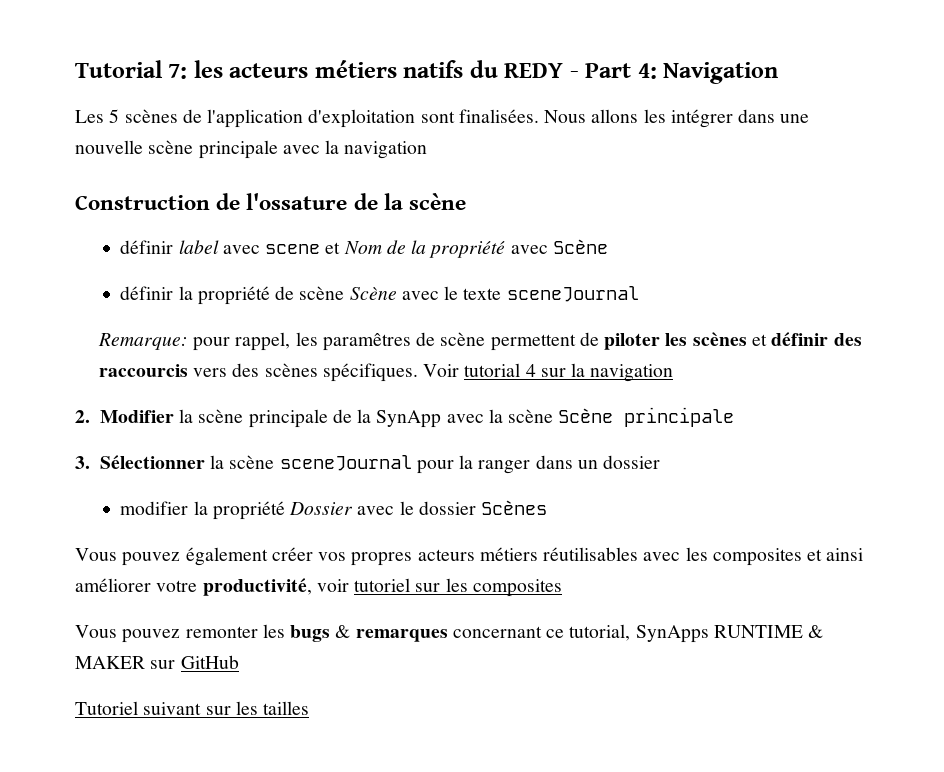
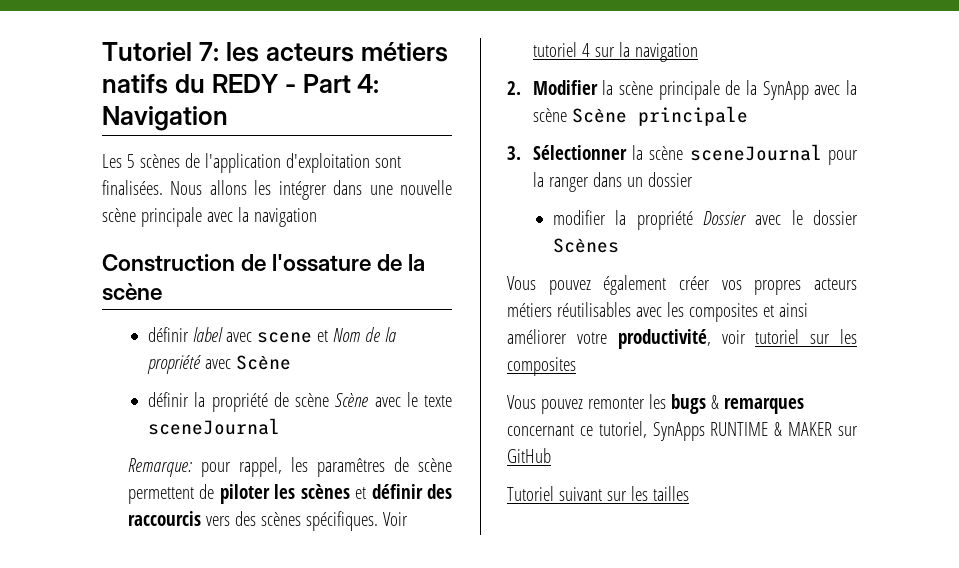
- Tutorial 7: les acteurs métiers natifs du REDY - Part 4: Navigation
+ Tutoriel 7: les acteurs métiers natifs du REDY - Part 4: Navigation
- Voir tutorial 4 sur la navigation
+ Voir tutoriel 4 sur la navigation
- Vous pouvez remonter les bugs & remarques concernant ce tutorial, SynApps RUNTIME & MAKER sur GitHub
+ Vous pouvez remonter les bugs & remarques concernant ce tutoriel, SynApps RUNTIME & MAKER sur GitHub

